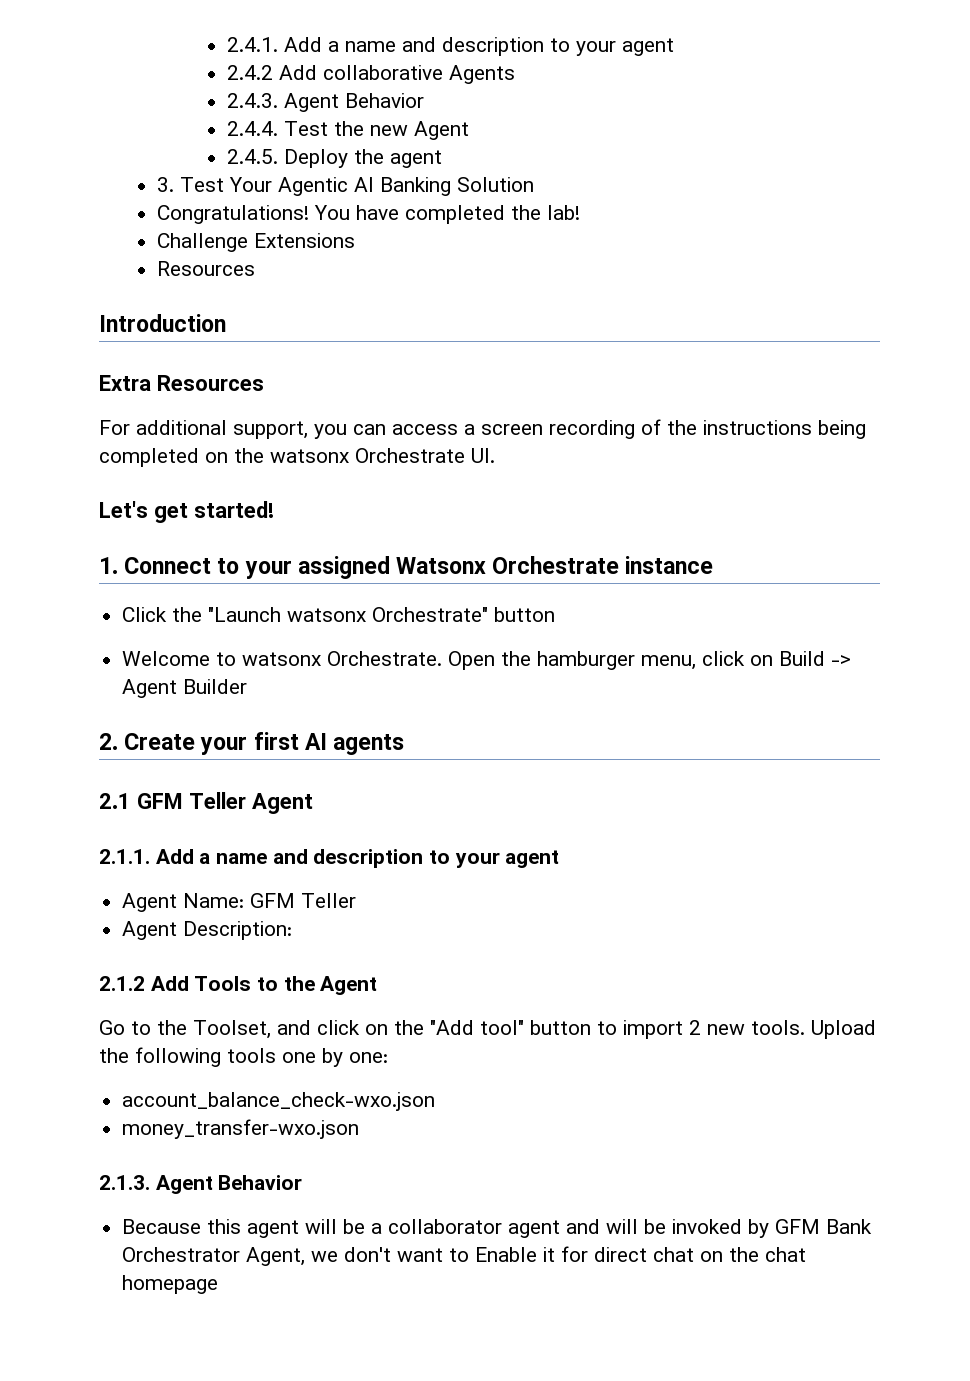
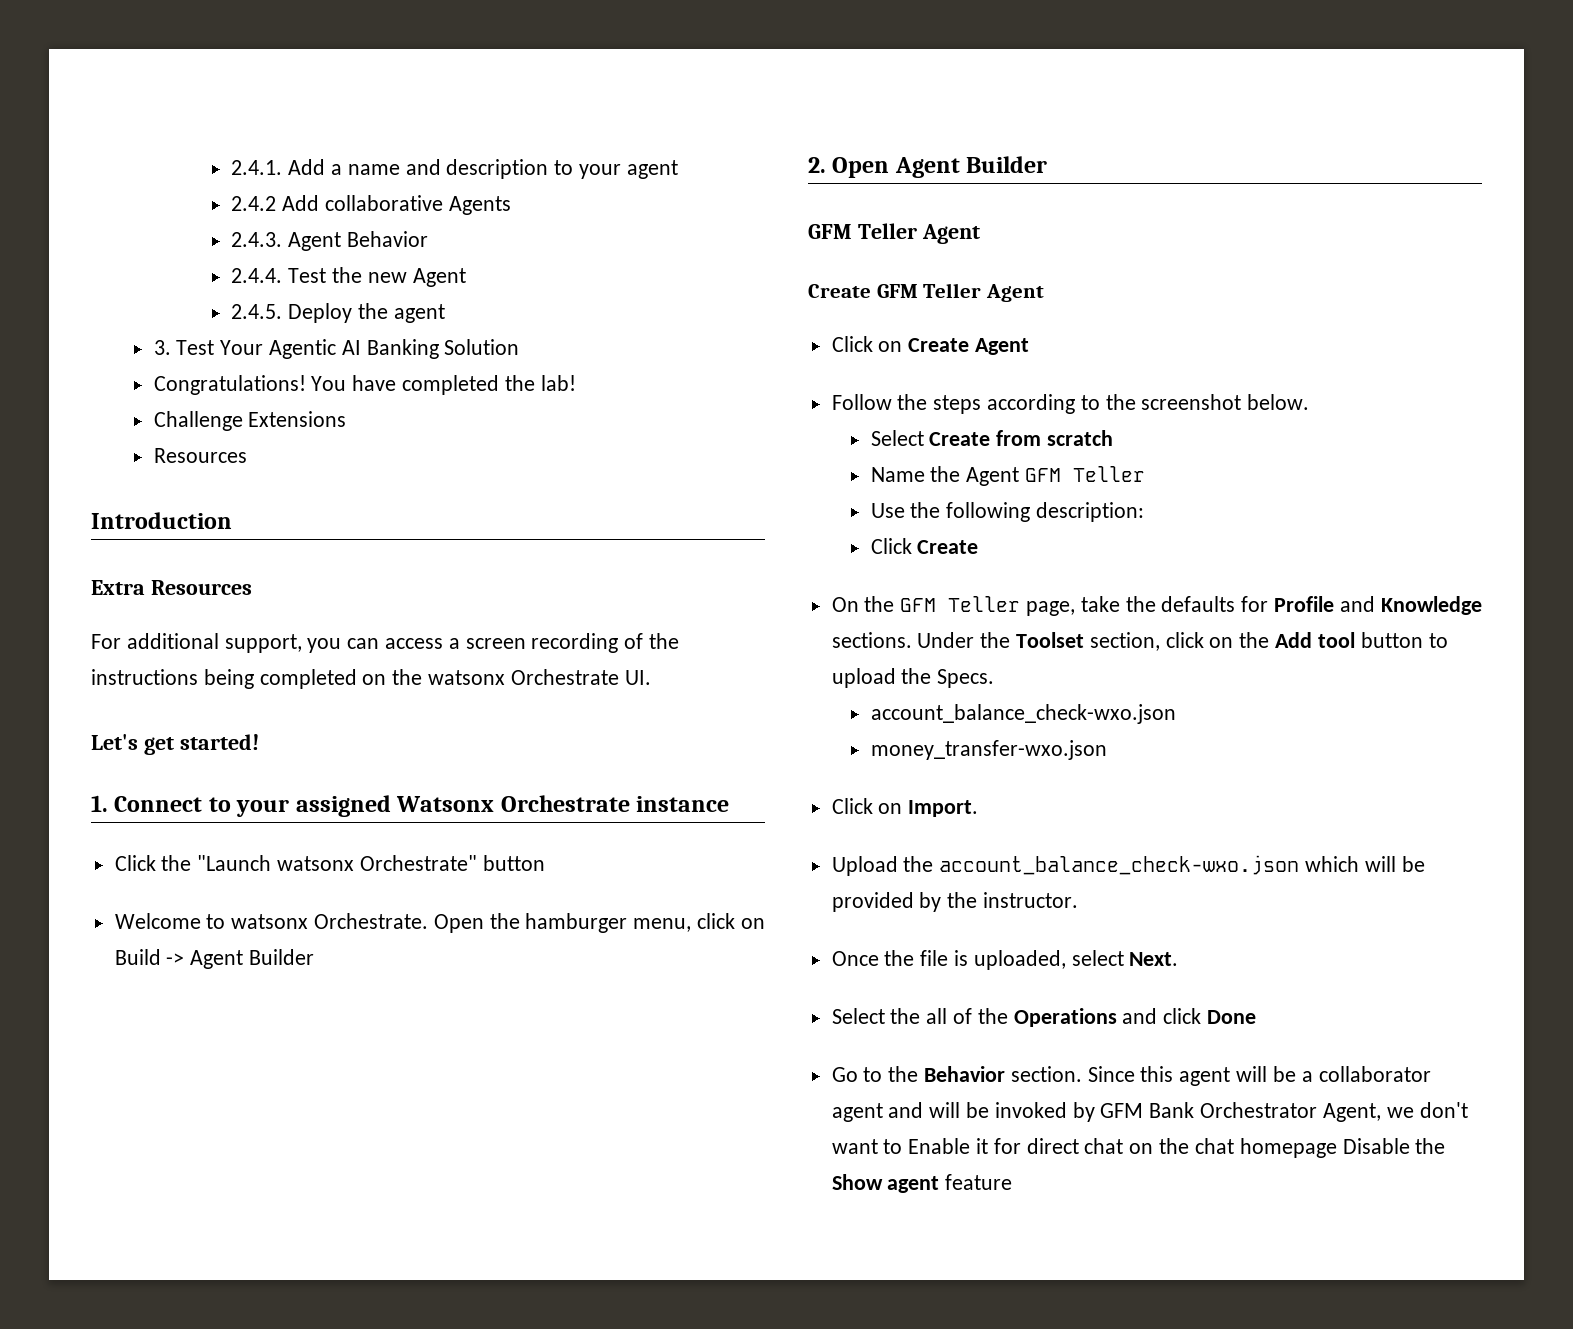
- 2. Create your first AI agents
- 2.1 GFM Teller Agent
- 2.1.1. Add a name and description to your agent
- Agent Name: GFM Teller
- Agent Description:
- 2.1.2 Add Tools to the Agent
- Go to the Toolset, and click on the "Add tool" button to import 2 new tools. Upload the following tools one by one:
+ 2. Open Agent Builder
+ GFM Teller Agent
+ Create GFM Teller Agent
+ Click on Create Agent
+ Follow the steps according to the screenshot below.
+ Select Create from scratch
+ Name the Agent GFM Teller
+ Use the following description:
+ Click Create
+ On the GFM Teller page, take the defaults for Profile and Knowledge sections. Under the Toolset section, click on the Add tool button to upload the Specs.
  account_balance_check-wxo.json
  money_transfer-wxo.json
- 2.1.3. Agent Behavior
- Because this agent will be a collaborator agent and will be invoked by GFM Bank Orchestrator Agent, we don't want to Enable it for direct chat on the chat homepage
+ Click on Import.
+ Upload the account_balance_check-wxo.json which will be provided by the instructor.
+ Once the file is uploaded, select Next.
+ Select the all of the Operations and click Done
+ Go to the Behavior section. Since this agent will be a collaborator agent and will be invoked by GFM Bank Orchestrator Agent, we don't want to Enable it for direct chat on the chat homepage Disable the Show agent feature

